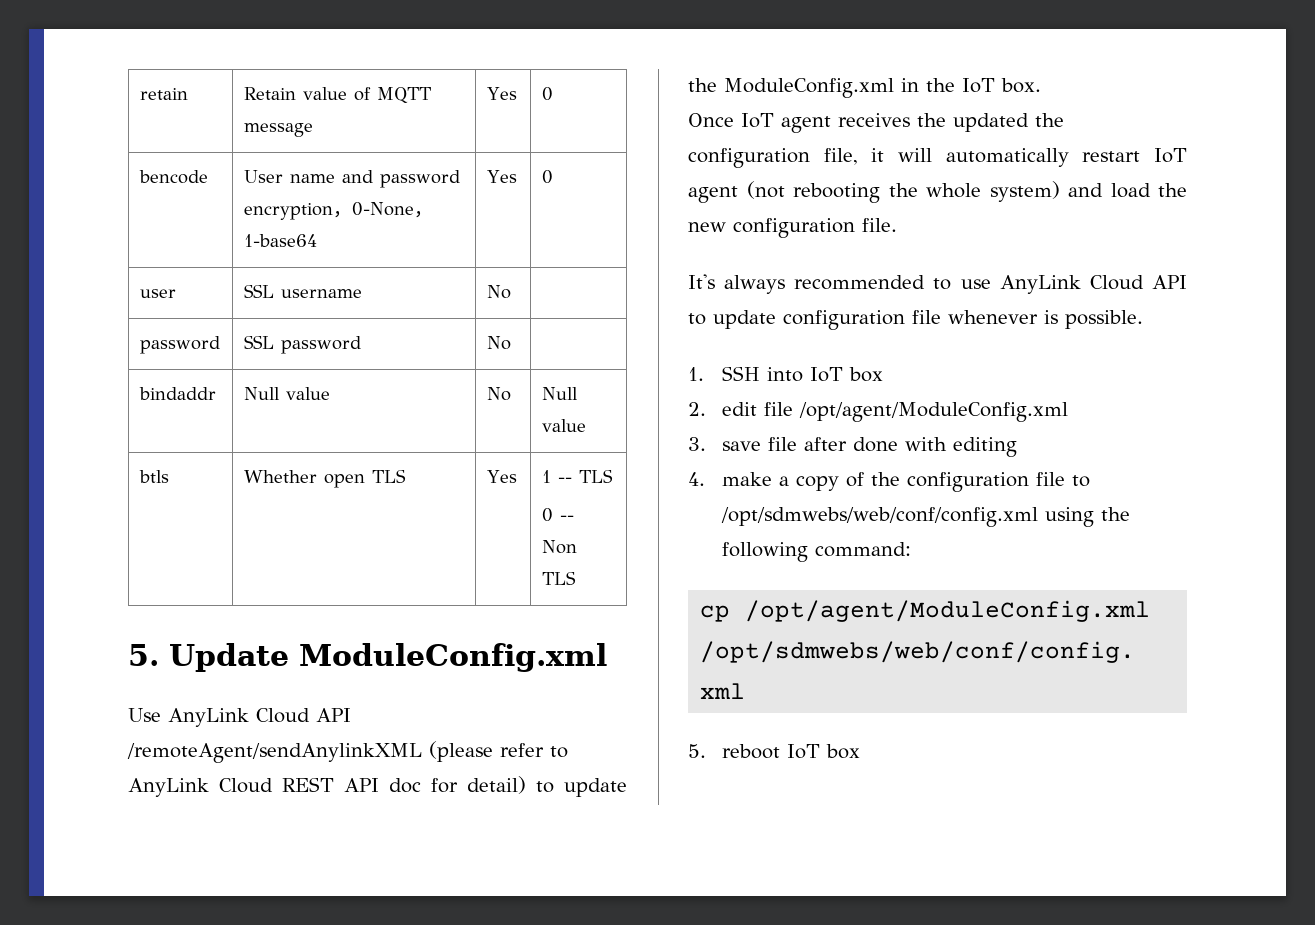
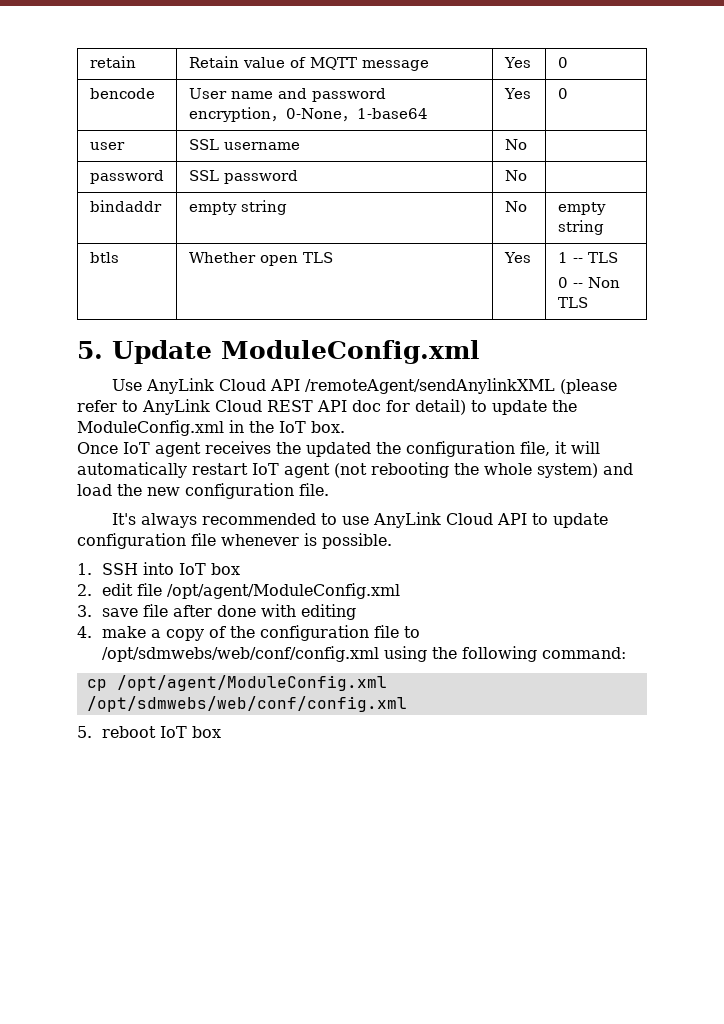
- bindaddr | Null value | No | Null value
+ bindaddr | empty string | No | empty string

